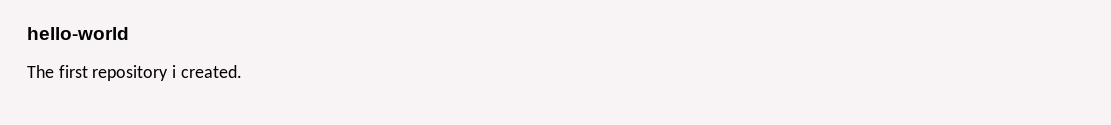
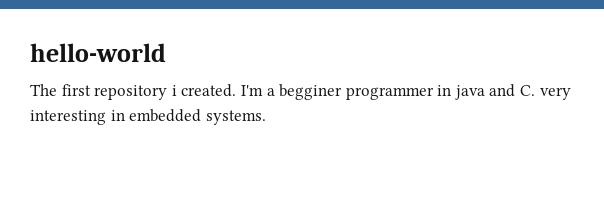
+ I'm a begginer programmer in java and C. very interesting in embedded systems.

